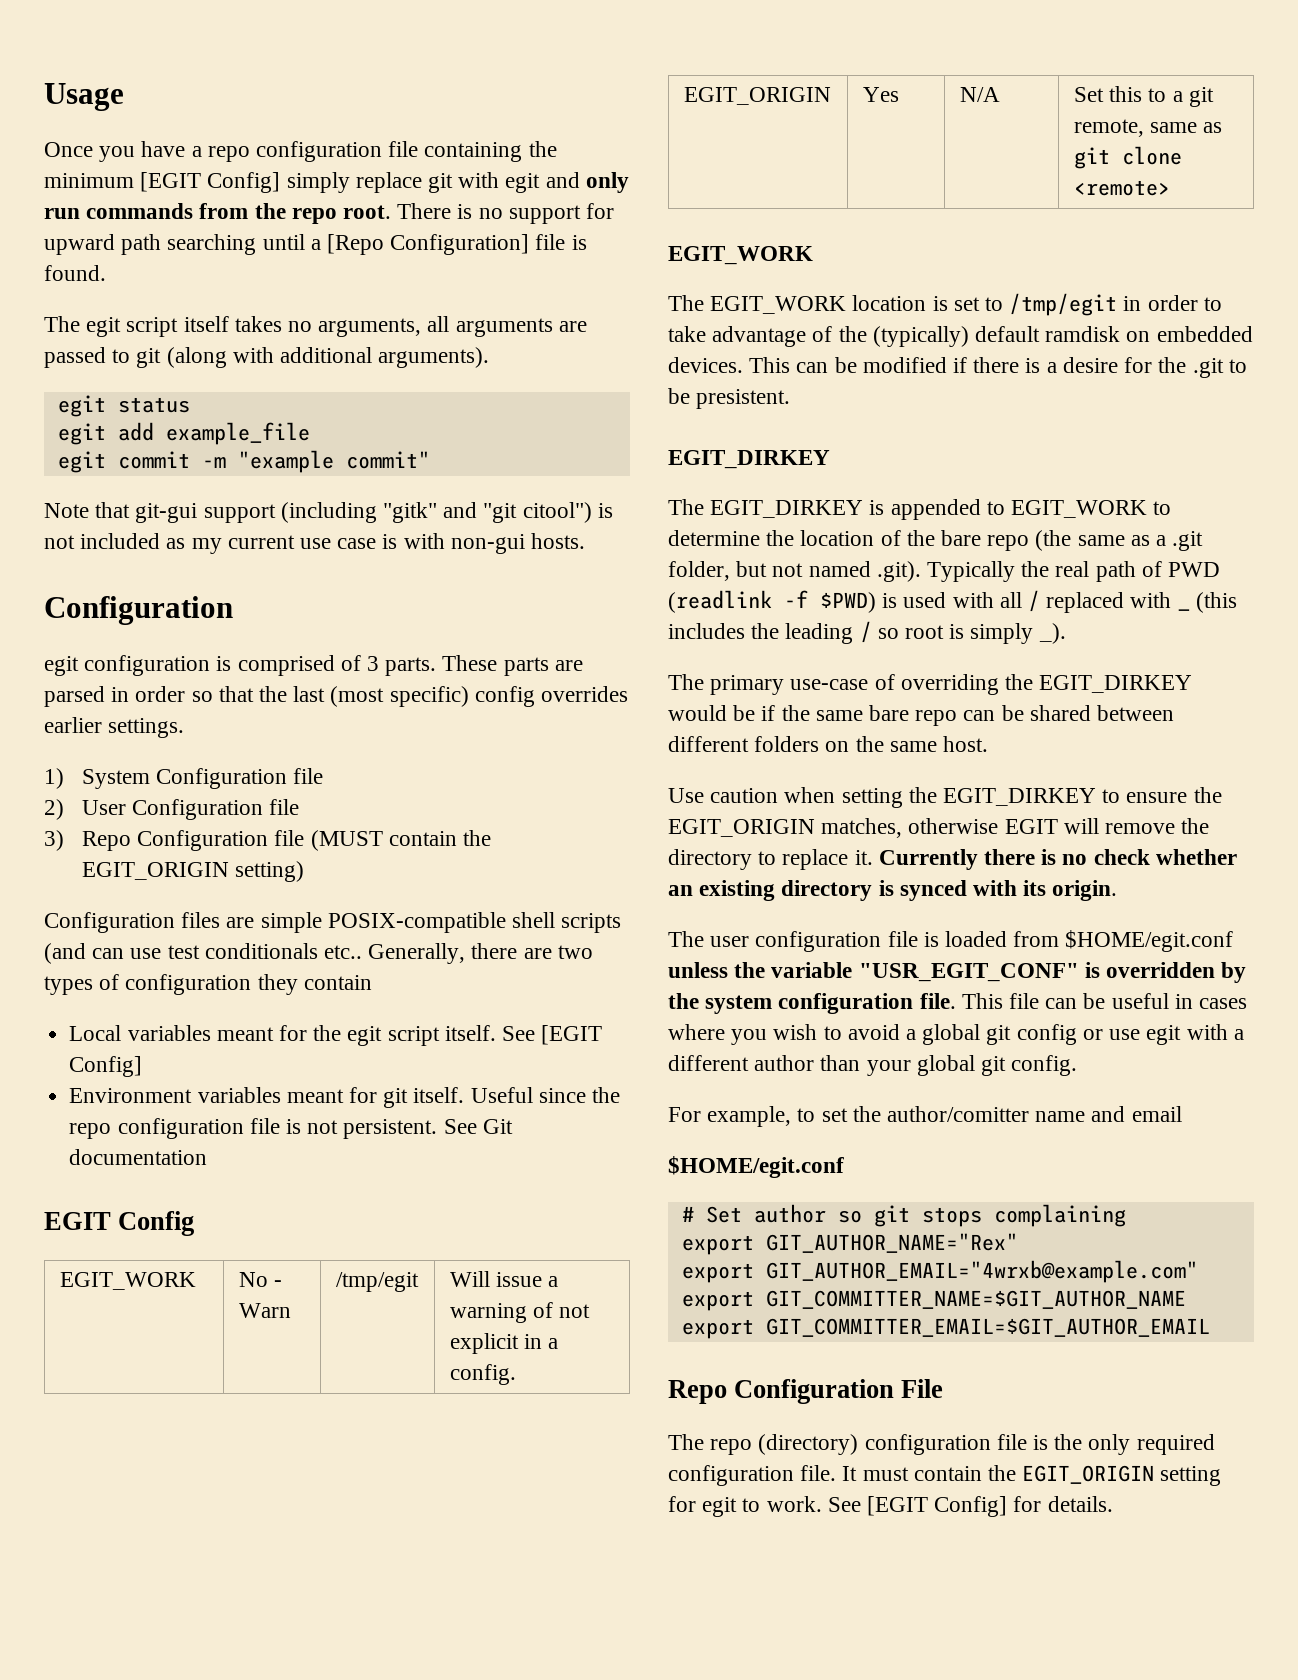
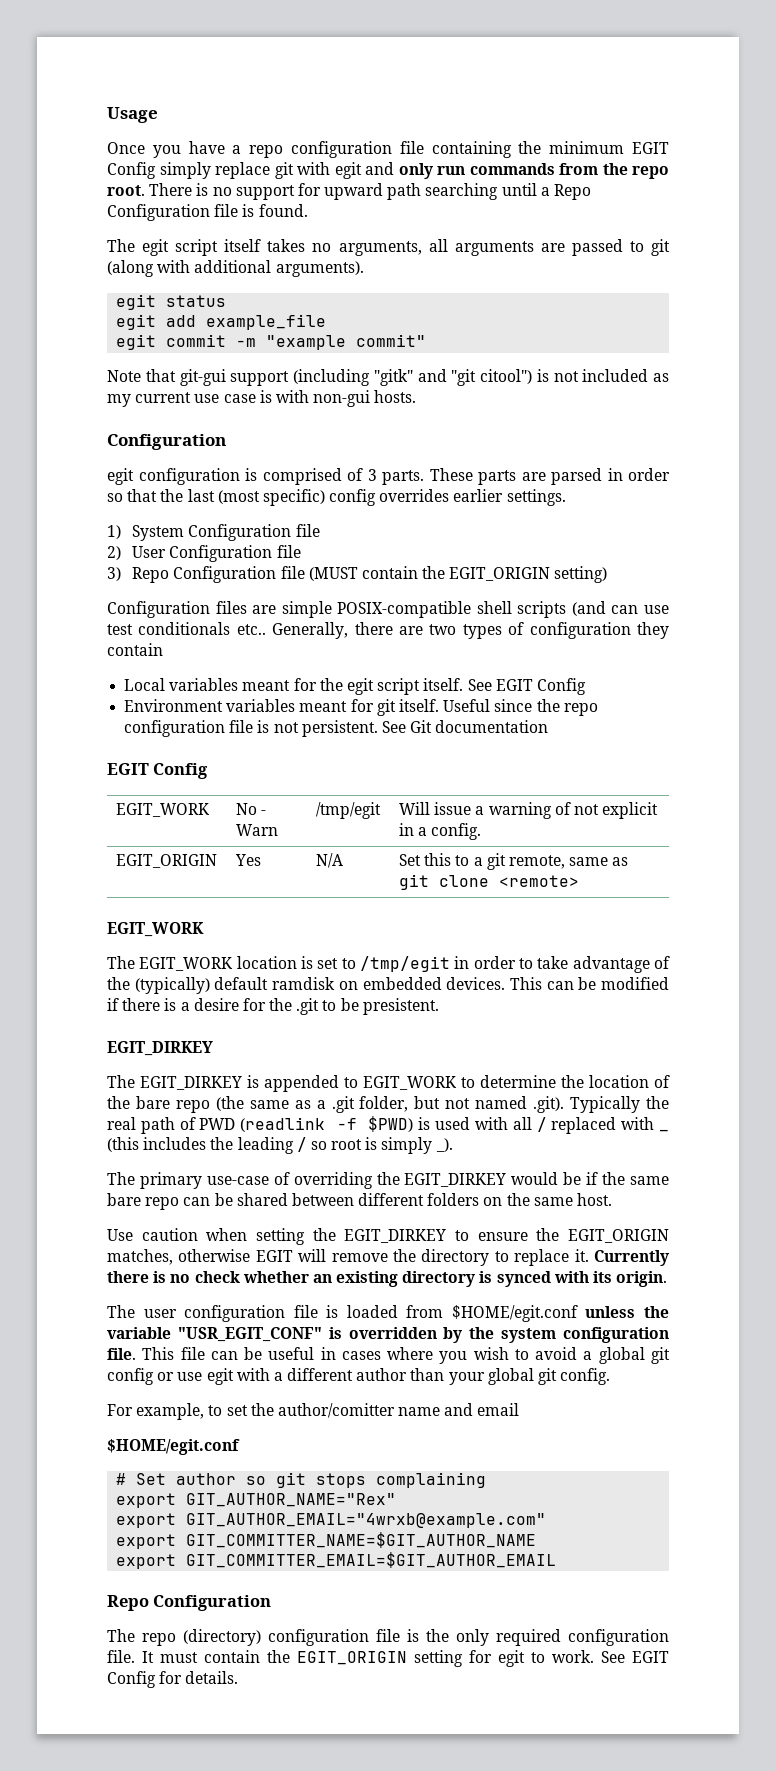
- Once you have a repo configuration file containing the minimum [EGIT Config] simply replace git with egit and only run commands from the repo root.
+ Once you have a repo configuration file containing the minimum EGIT Config simply replace git with egit and only run commands from the repo root.
- There is no support for upward path searching until a [Repo Configuration] file is found.
+ There is no support for upward path searching until a Repo Configuration file is found.
- Local variables meant for the egit script itself. See [EGIT Config]
+ Local variables meant for the egit script itself. See EGIT Config
  export GIT_COMMITTER_EMAIL=$GIT_AUTHOR_EMAIL
- Repo Configuration File
+ Repo Configuration
- See [EGIT Config] for details.
+ See EGIT Config for details.

